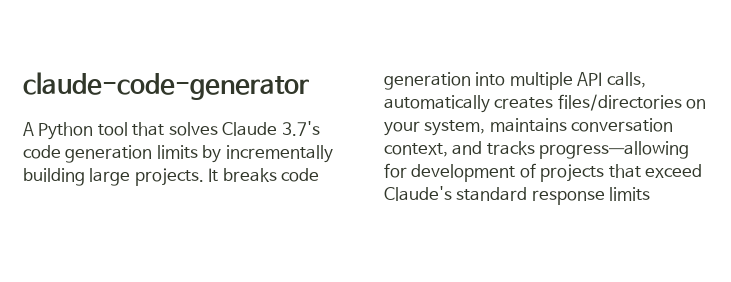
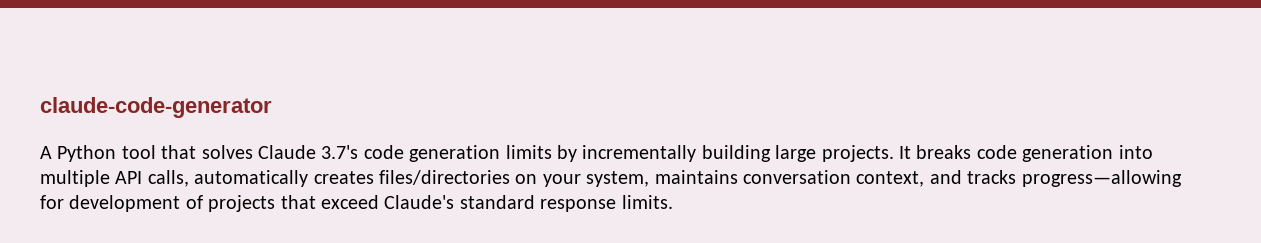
- It breaks code generation into multiple API calls, automatically creates files/directories on your system, maintains conversation context, and tracks progress—allowing for development of projects that exceed Claude's standard response limits
+ It breaks code generation into multiple API calls, automatically creates files/directories on your system, maintains conversation context, and tracks progress—allowing for development of projects that exceed Claude's standard response limits.

